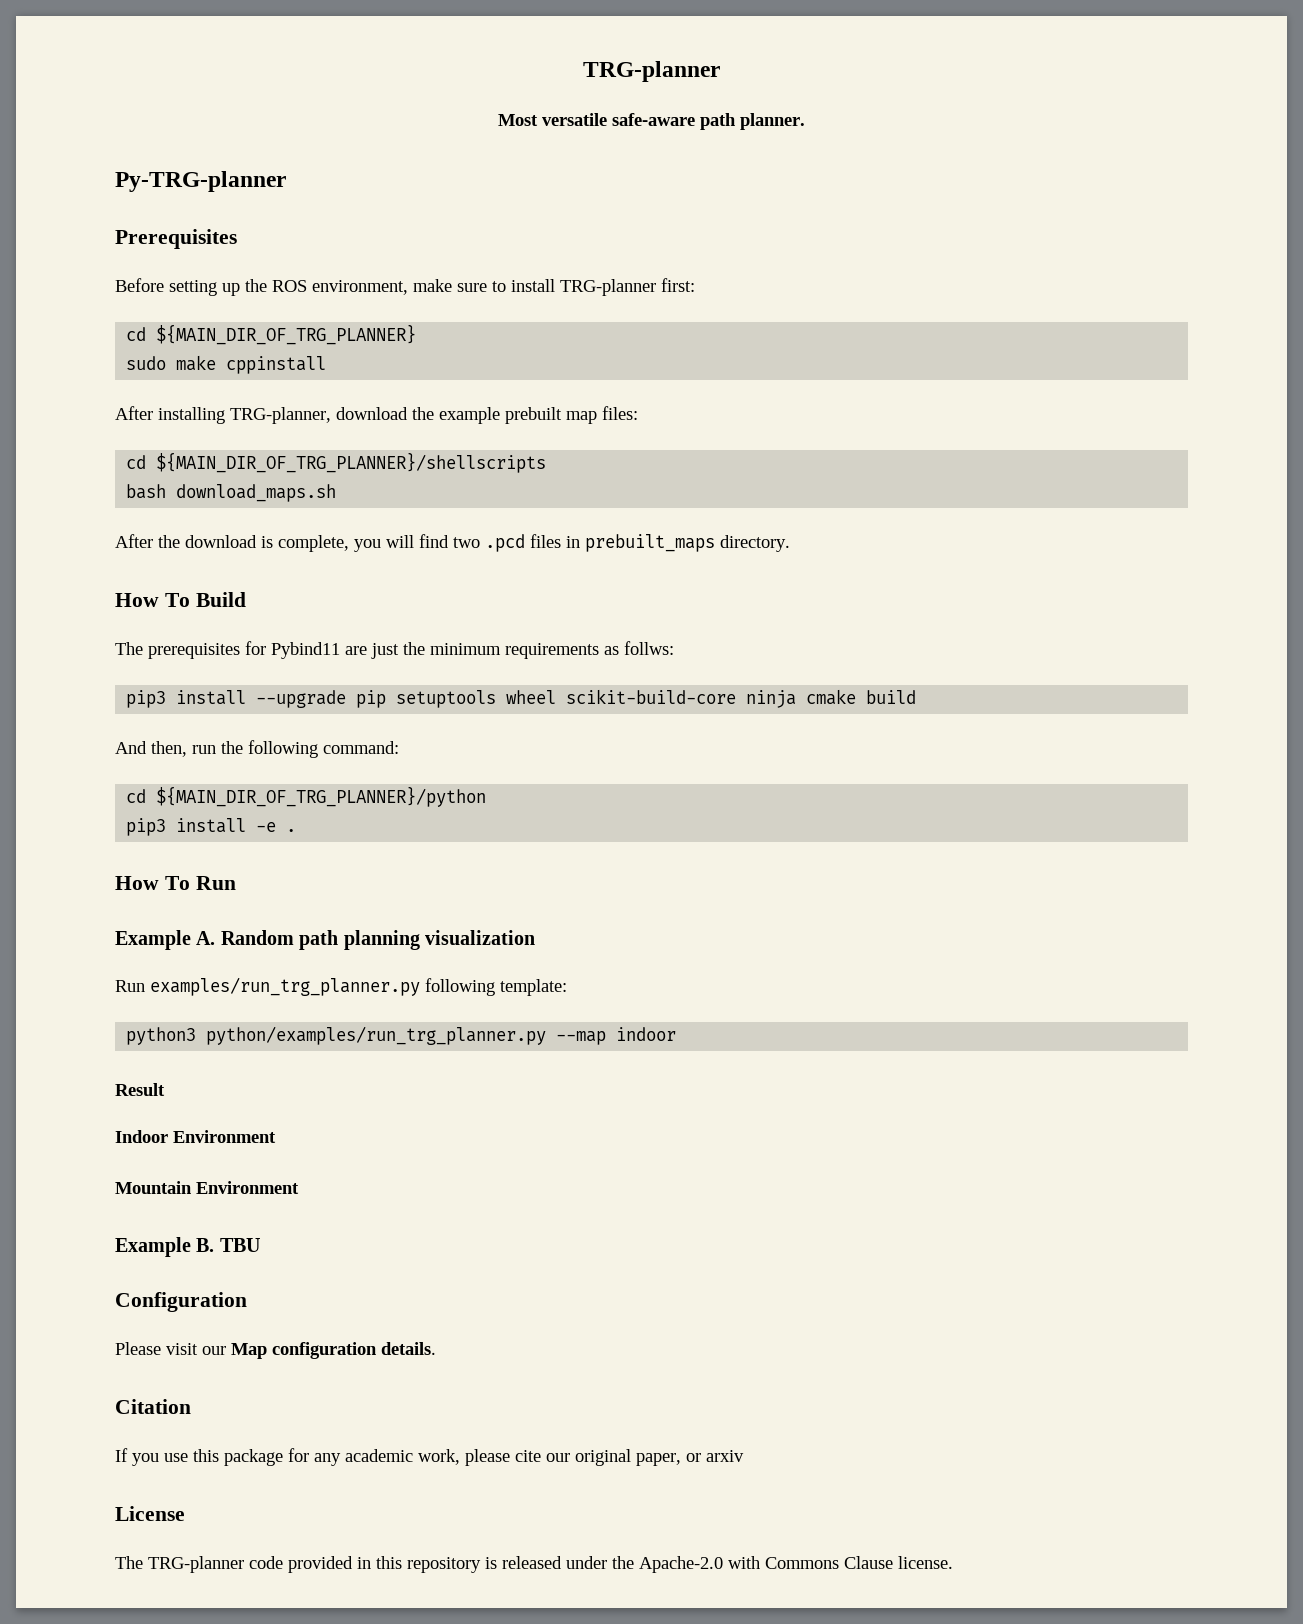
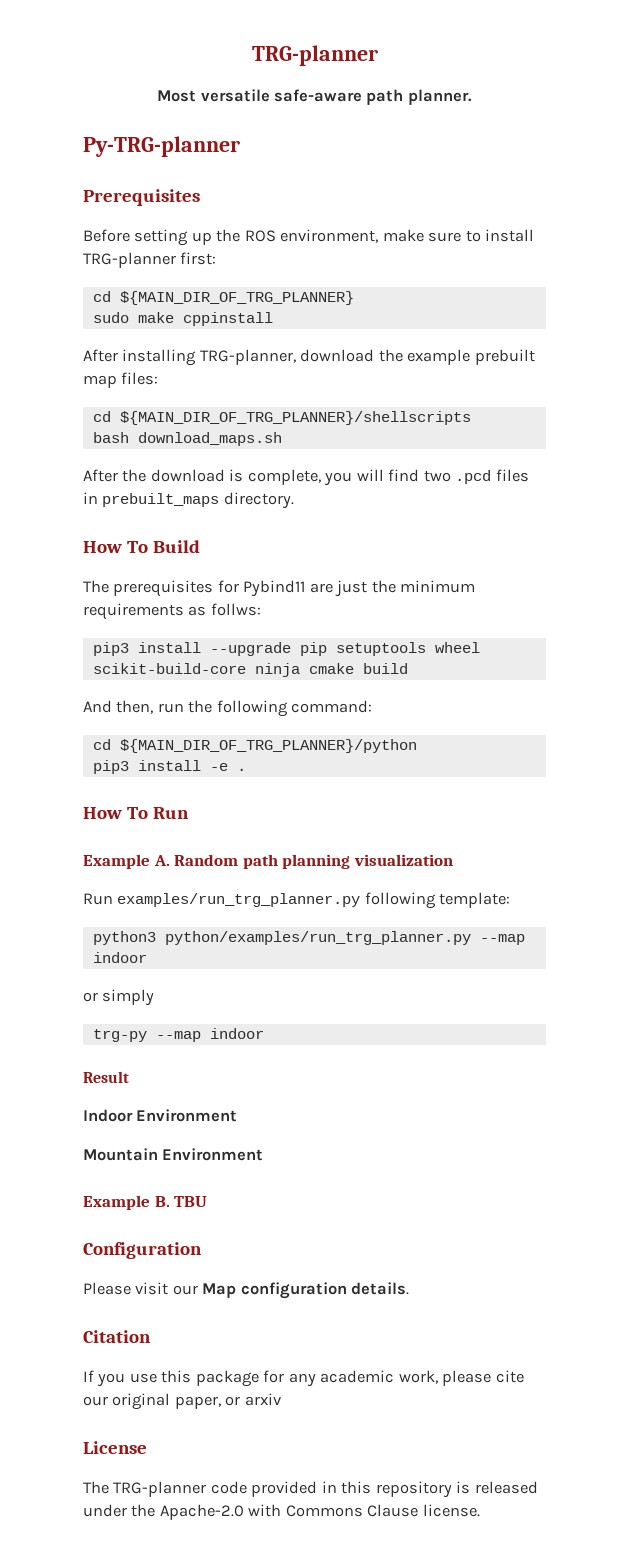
+ or simply
+ trg-py --map indoor

